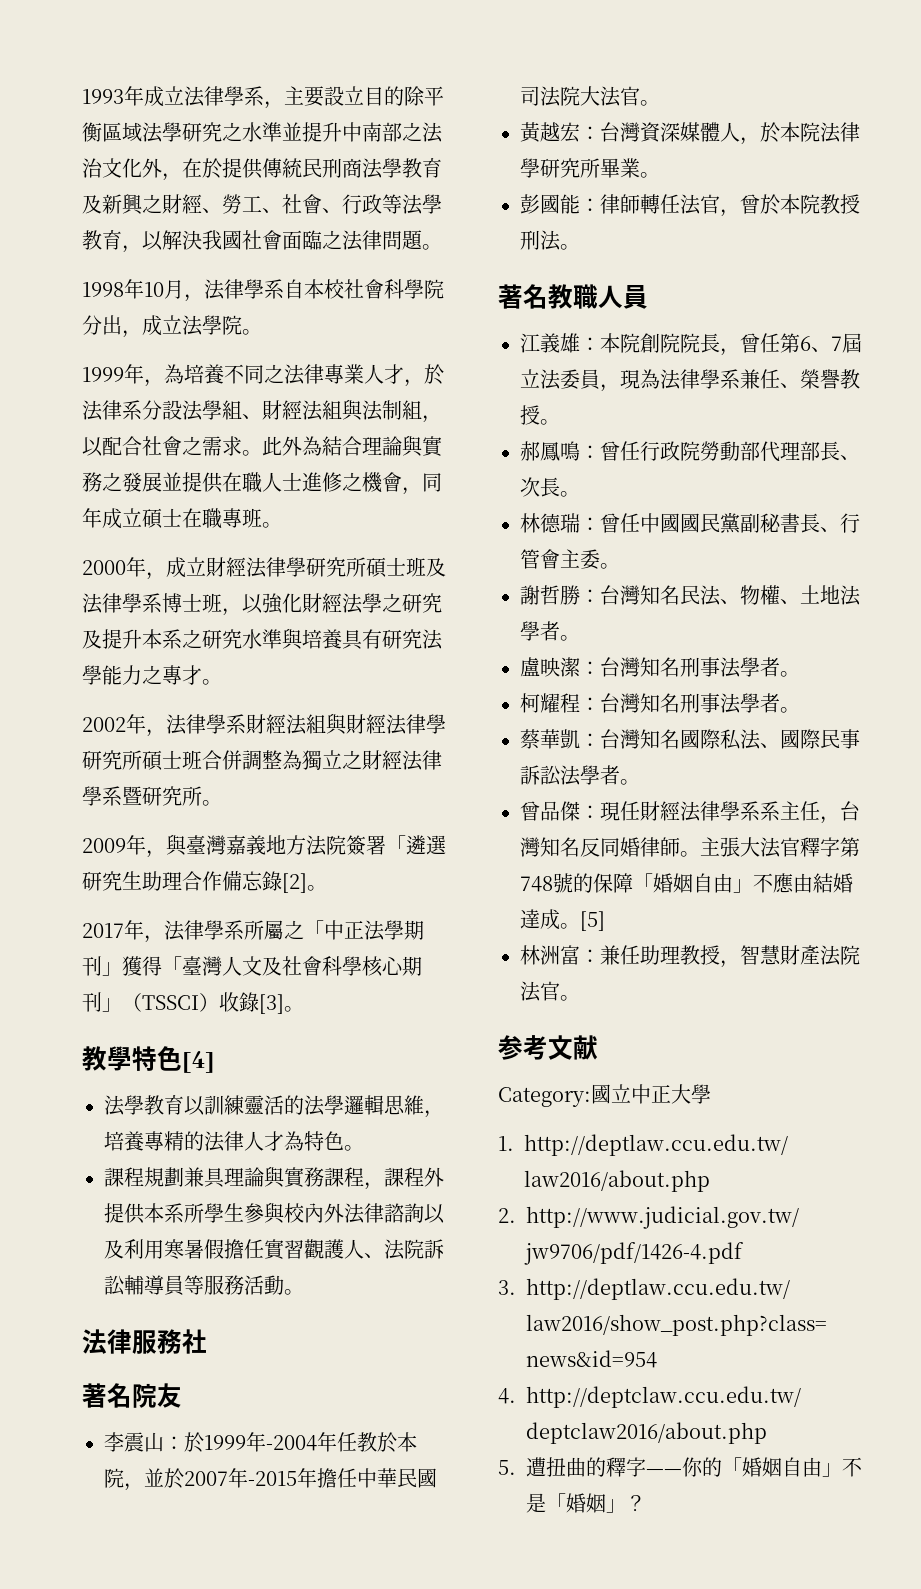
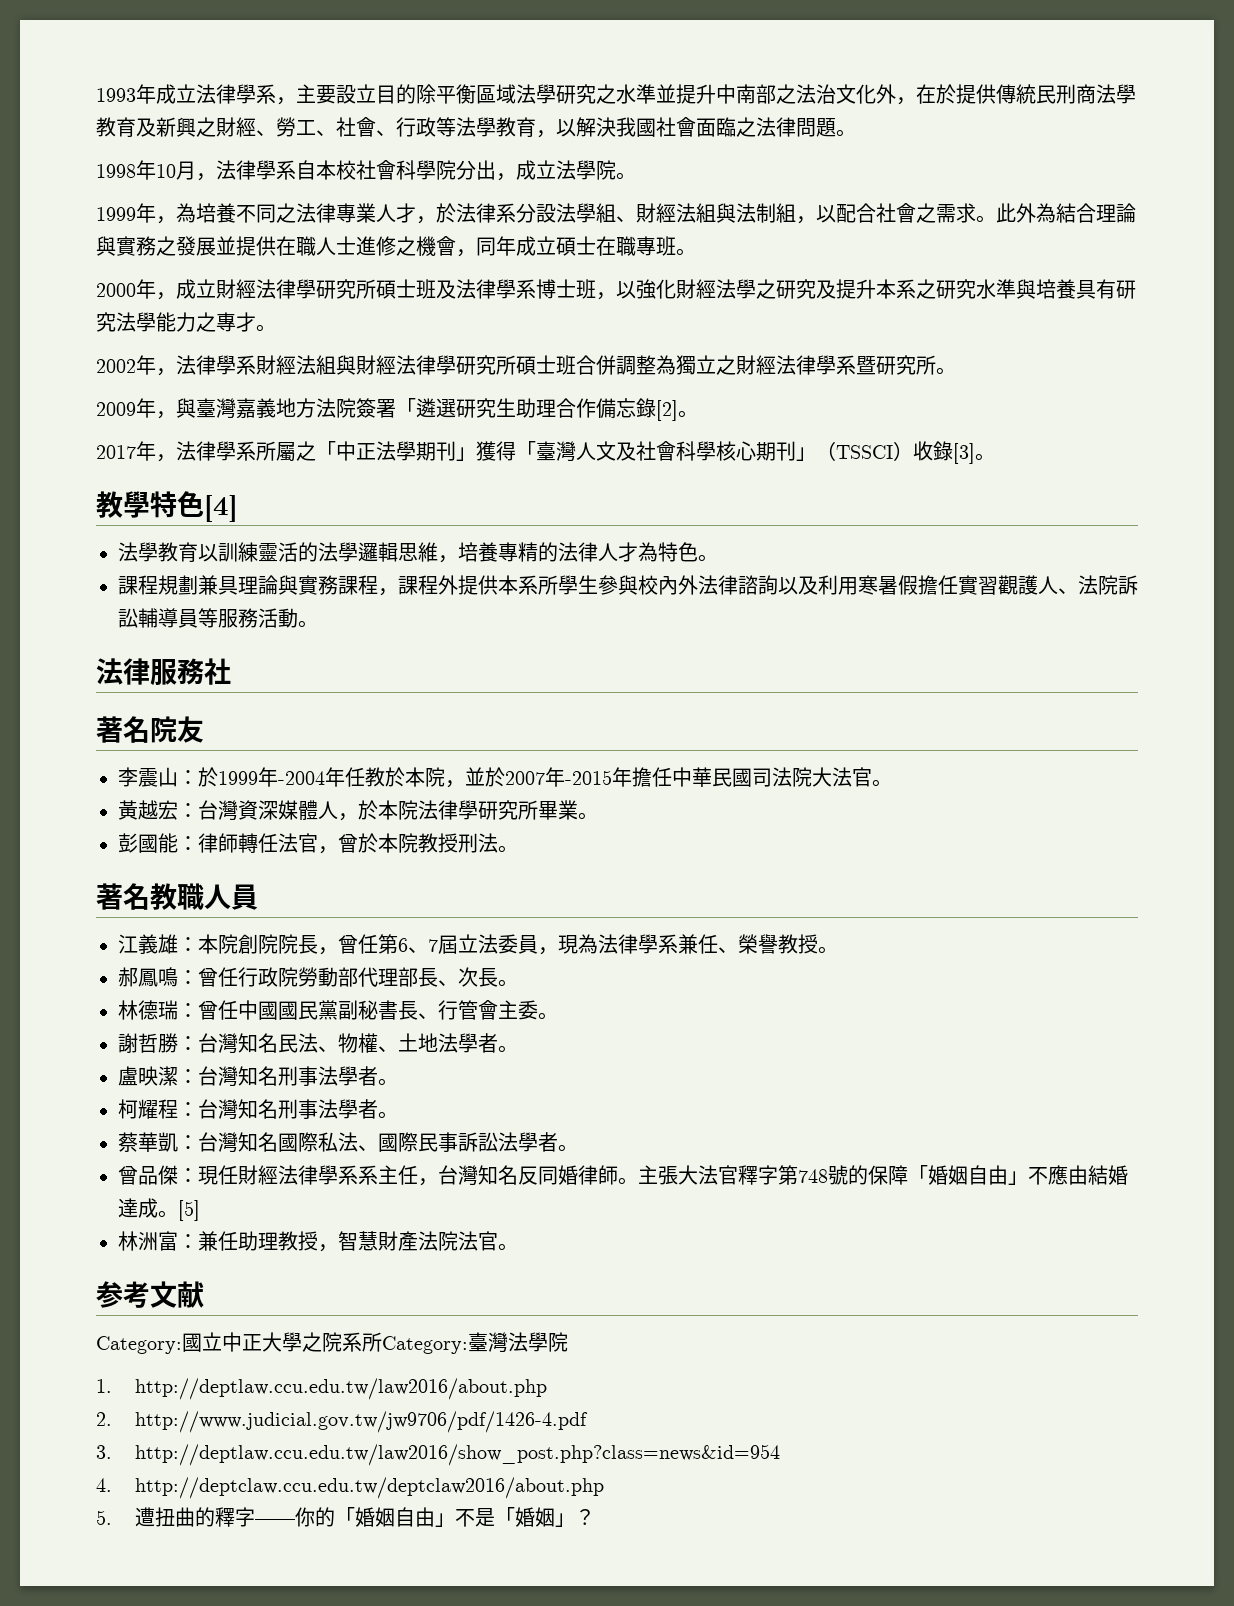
- Category:國立中正大學
+ Category:國立中正大學之院系所Category:臺灣法學院

